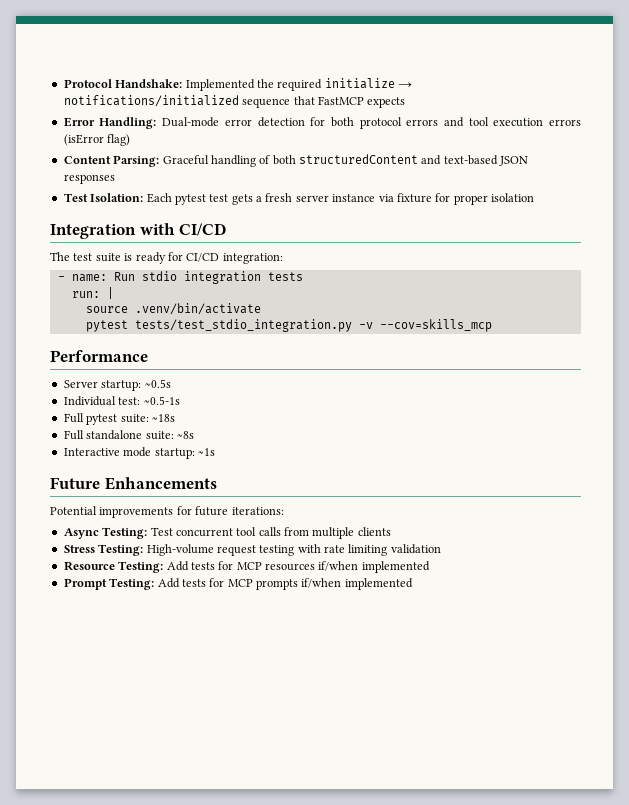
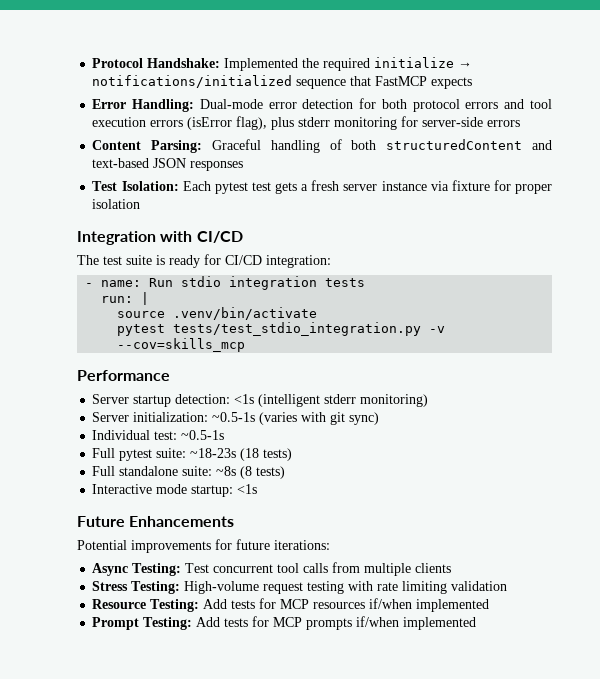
- Error Handling: Dual-mode error detection for both protocol errors and tool execution errors (isError flag)
+ Error Handling: Dual-mode error detection for both protocol errors and tool execution errors (isError flag), plus stderr monitoring for server-side errors
- Server startup: ~0.5s
+ Server startup detection: <1s (intelligent stderr monitoring)
+ Server initialization: ~0.5-1s (varies with git sync)
- Full pytest suite: ~18s
+ Full pytest suite: ~18-23s (18 tests)
- Full standalone suite: ~8s
+ Full standalone suite: ~8s (8 tests)
- Interactive mode startup: ~1s
+ Interactive mode startup: <1s

